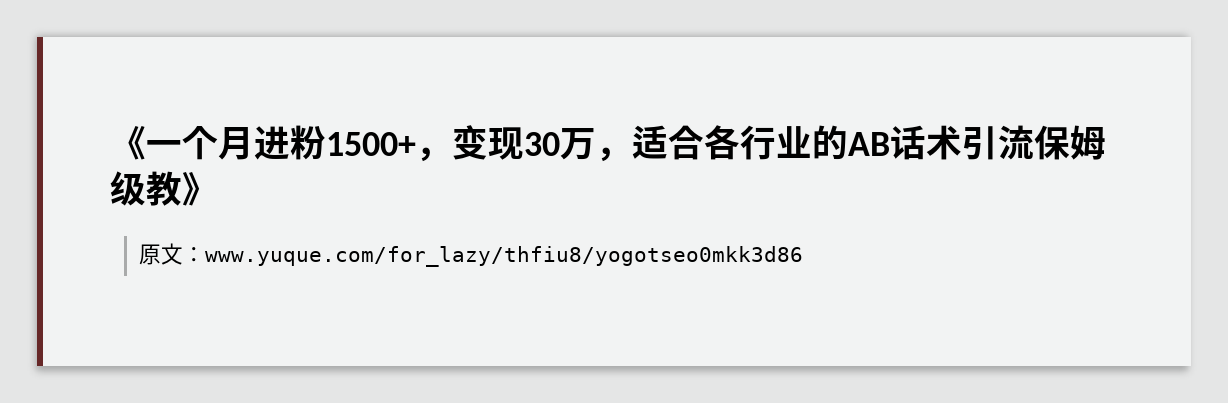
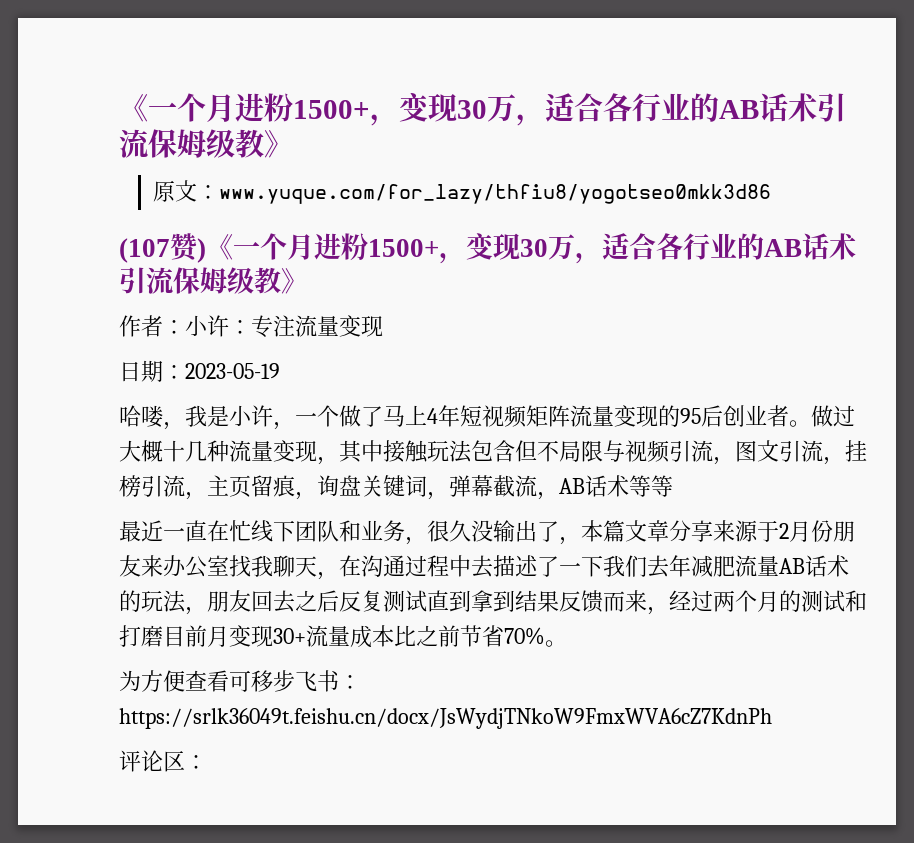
+ (107赞)《一个月进粉1500+，变现30万，适合各行业的AB话术引流保姆级教》
+ 作者：小许：专注流量变现
+ 日期：2023-05-19
+ 哈喽，我是小许，一个做了马上4年短视频矩阵流量变现的95后创业者。做过大概十几种流量变现，其中接触玩法包含但不局限与视频引流，图文引流，挂榜引流，主页留痕，询盘关键词，弹幕截流，AB话术等等
+ 最近一直在忙线下团队和业务，很久没输出了，本篇文章分享来源于2月份朋友来办公室找我聊天，在沟通过程中去描述了一下我们去年减肥流量AB话术的玩法，朋友回去之后反复测试直到拿到结果反馈而来，经过两个月的测试和打磨目前月变现30+流量成本比之前节省70%。
+ 为方便查看可移步飞书：https://srlk36049t.feishu.cn/docx/JsWydjTNkoW9FmxWVA6cZ7KdnPh
+ 评论区：

